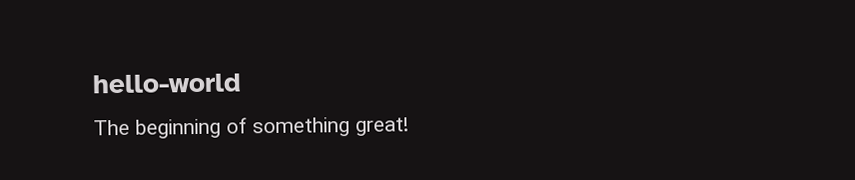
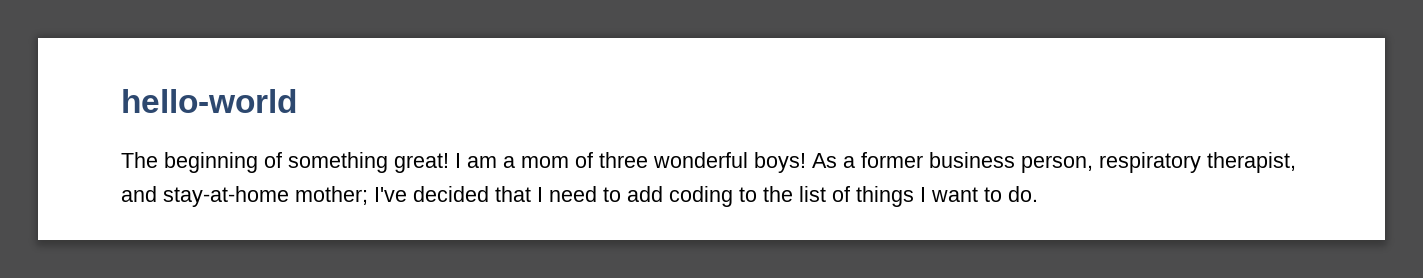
+ I am a mom of three wonderful boys! As a former business person, respiratory therapist, and stay-at-home mother; I've decided that I need to add coding to the list of things I want to do.

